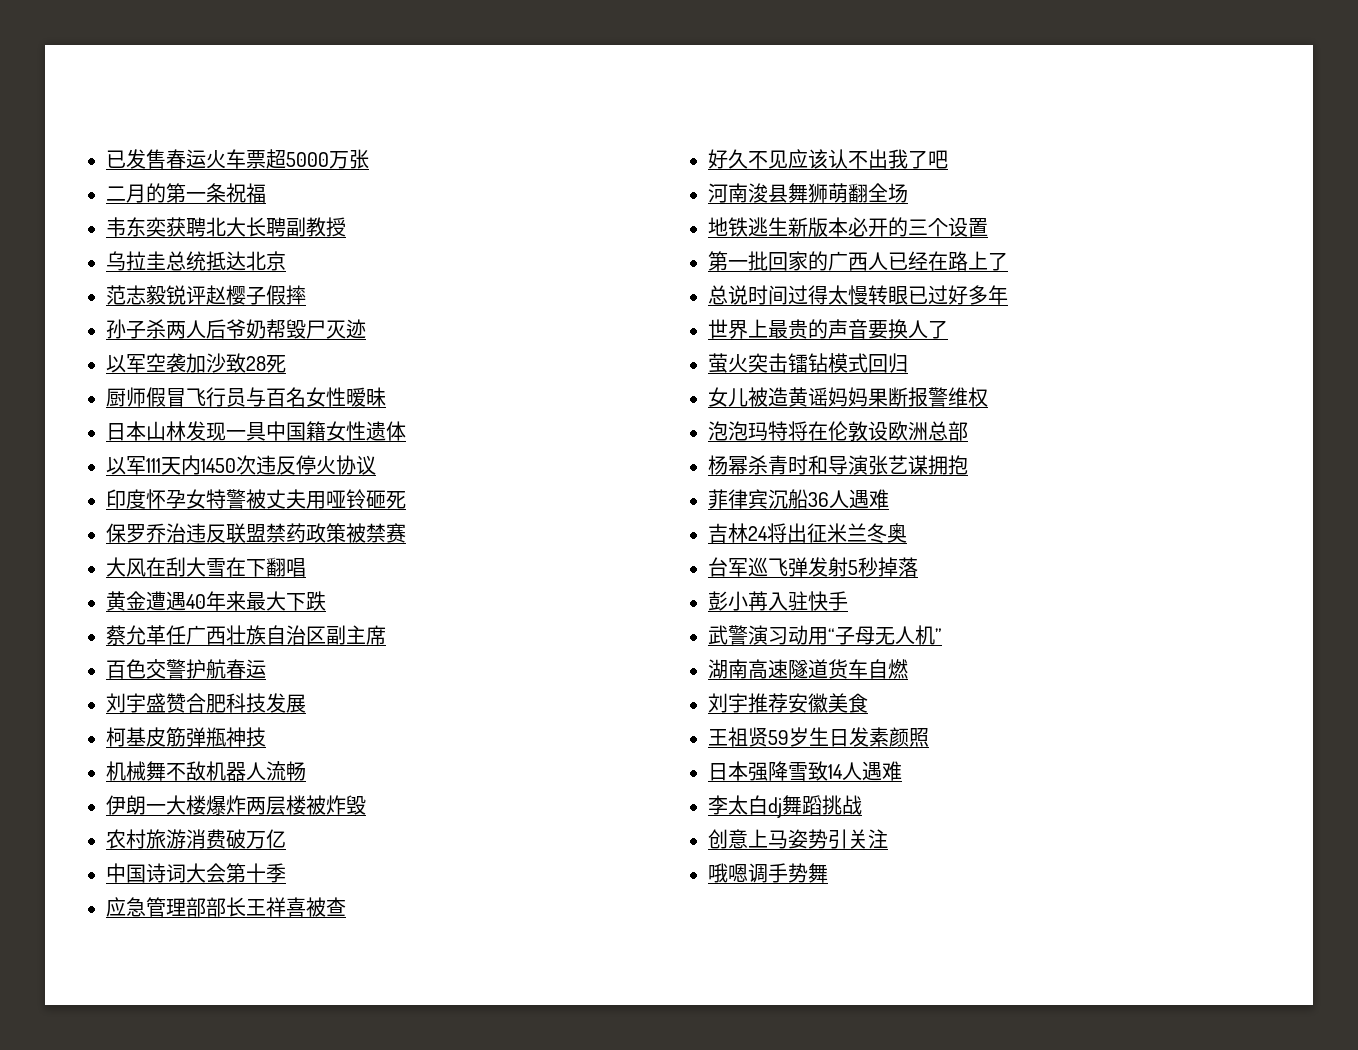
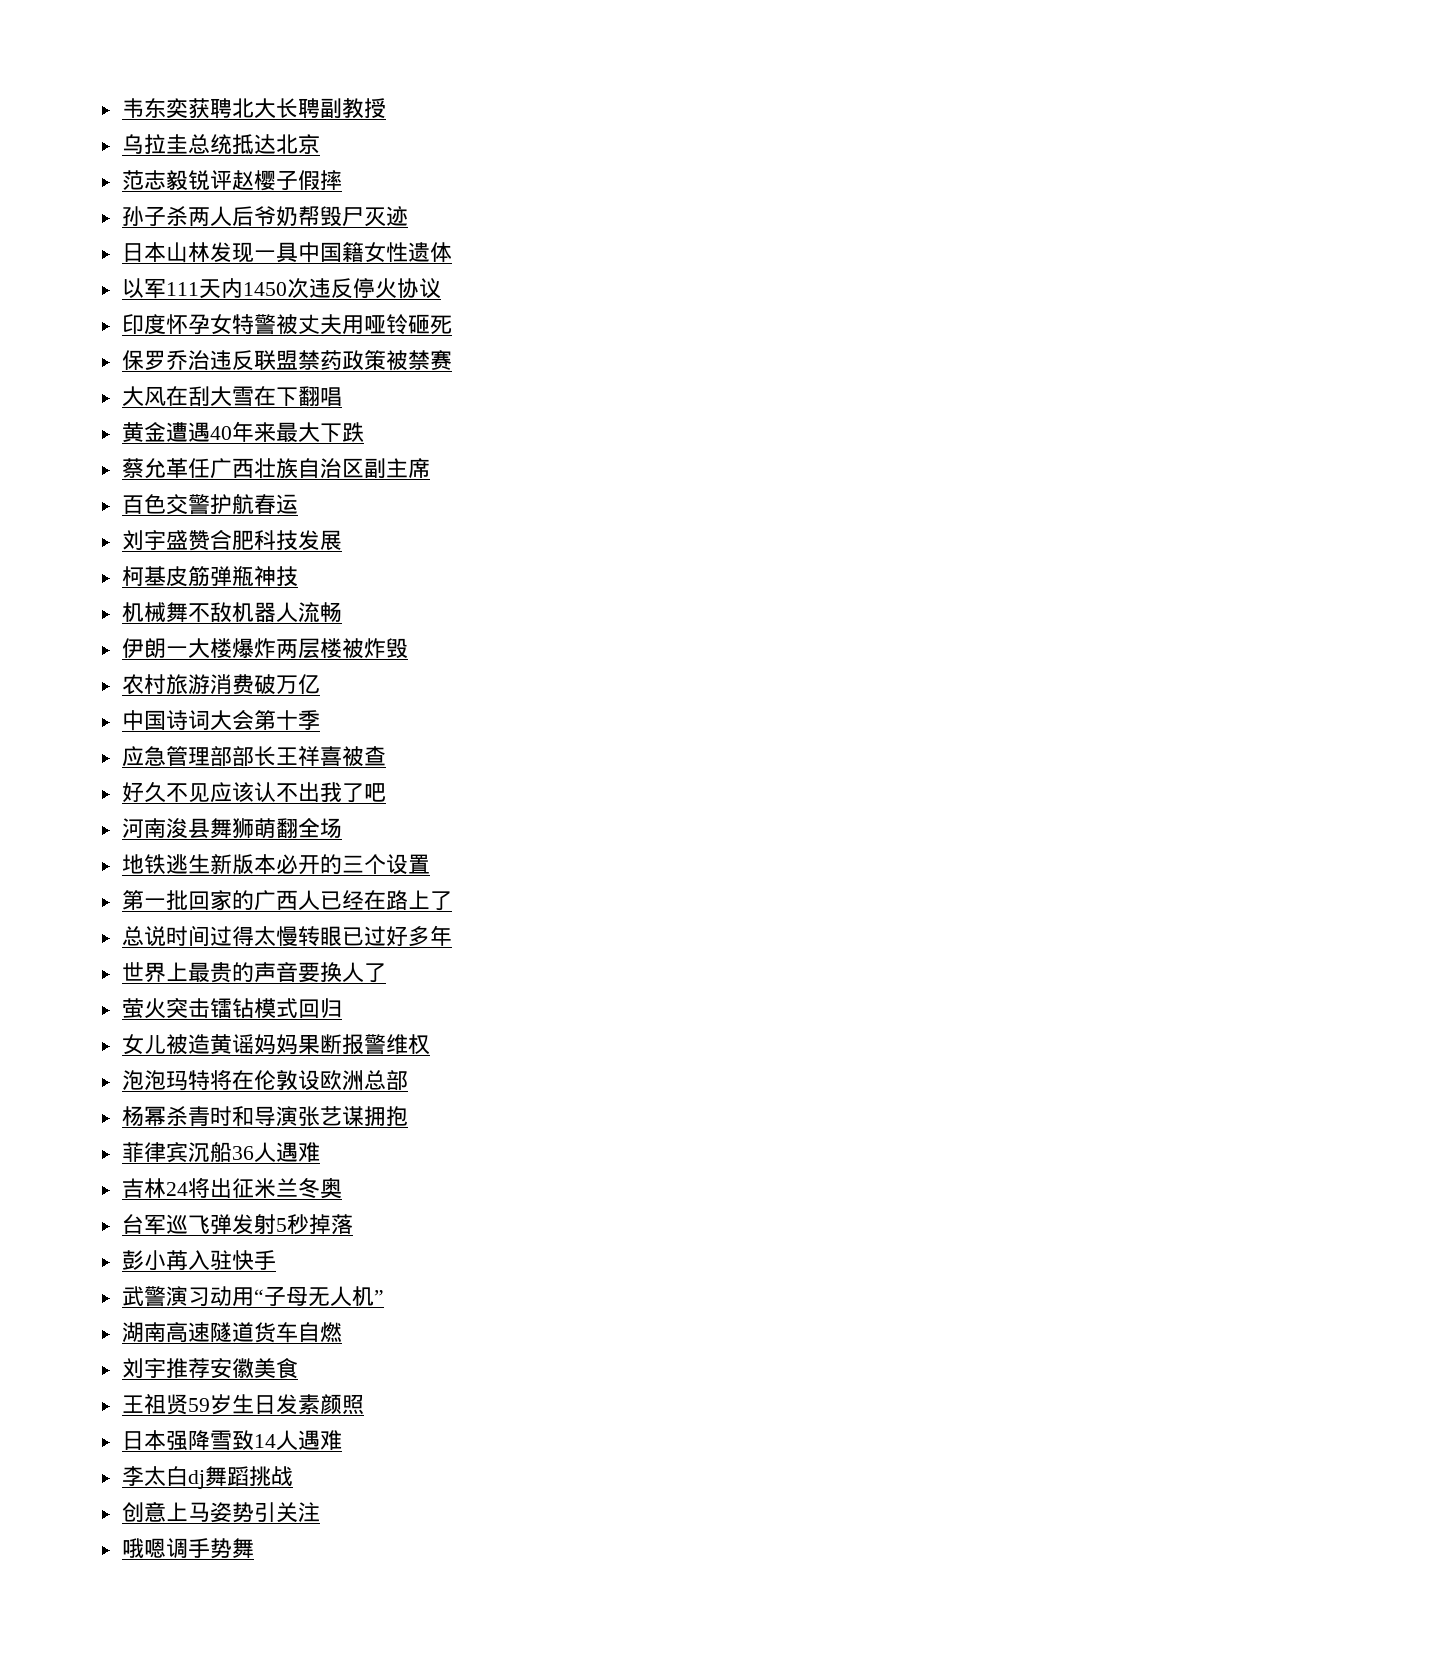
- 已发售春运火车票超5000万张
- 二月的第一条祝福
- 以军空袭加沙致28死
- 厨师假冒飞行员与百名女性暧昧

